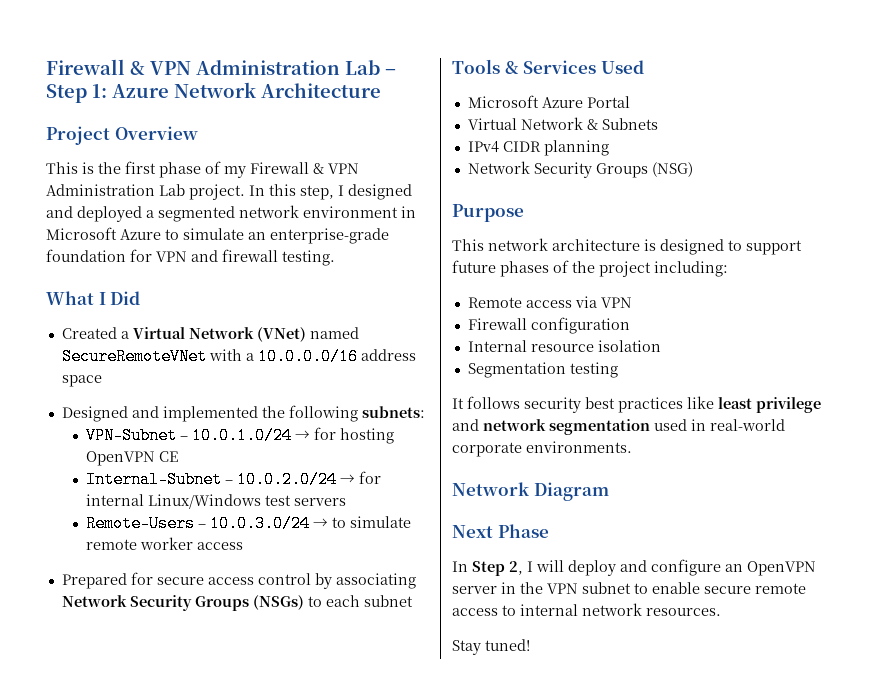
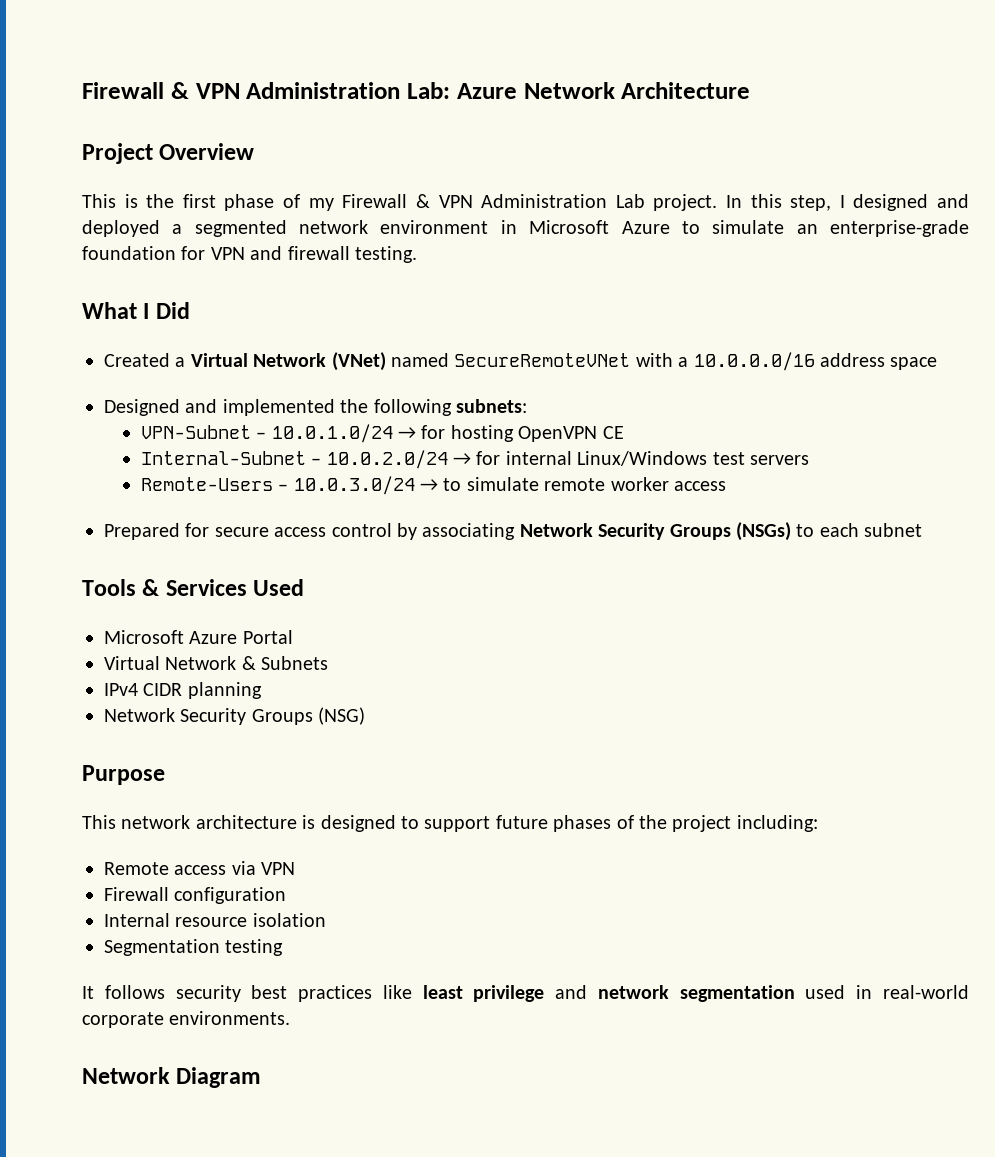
- Firewall & VPN Administration Lab – Step 1: Azure Network Architecture
+ Firewall & VPN Administration Lab: Azure Network Architecture
- Next Phase
- In Step 2, I will deploy and configure an OpenVPN server in the VPN subnet to enable secure remote access to internal network resources.
- Stay tuned!

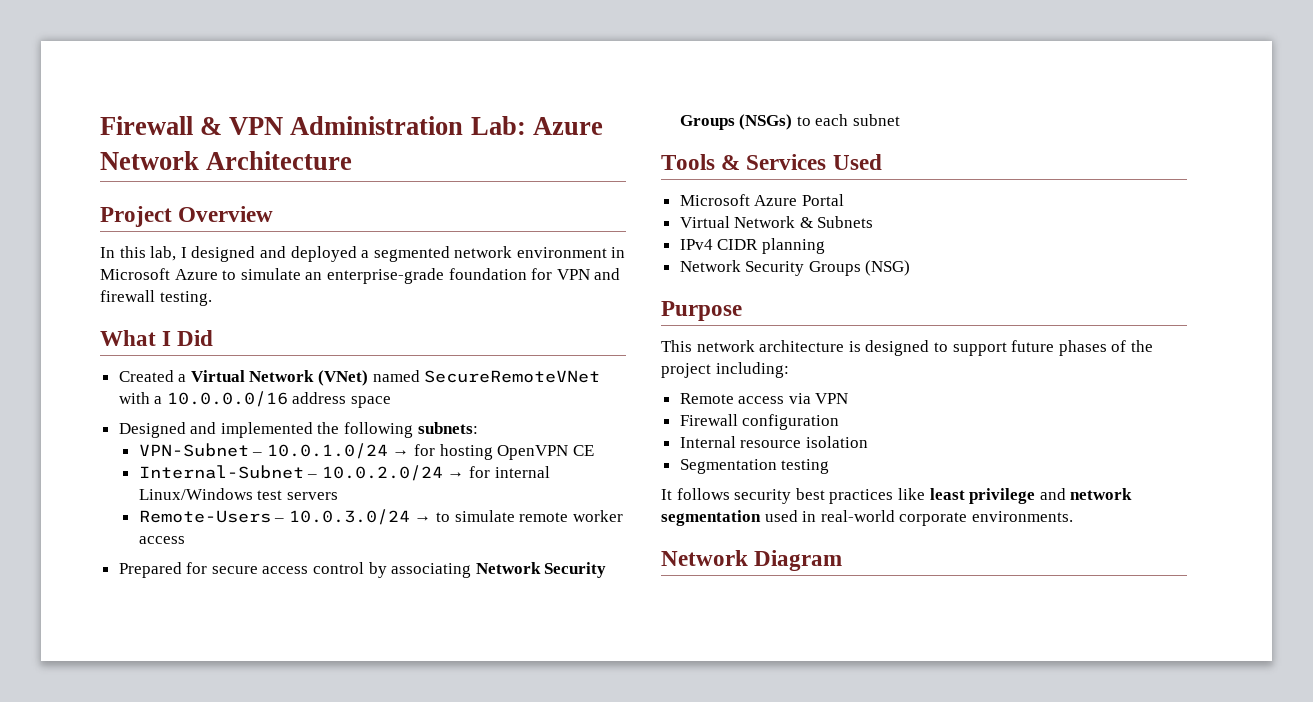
- This is the first phase of my Firewall & VPN Administration Lab project. In this step, I designed and deployed a segmented network environment in Microsoft Azure to simulate an enterprise-grade foundation for VPN and firewall testing.
+ In this lab, I designed and deployed a segmented network environment in Microsoft Azure to simulate an enterprise-grade foundation for VPN and firewall testing.

